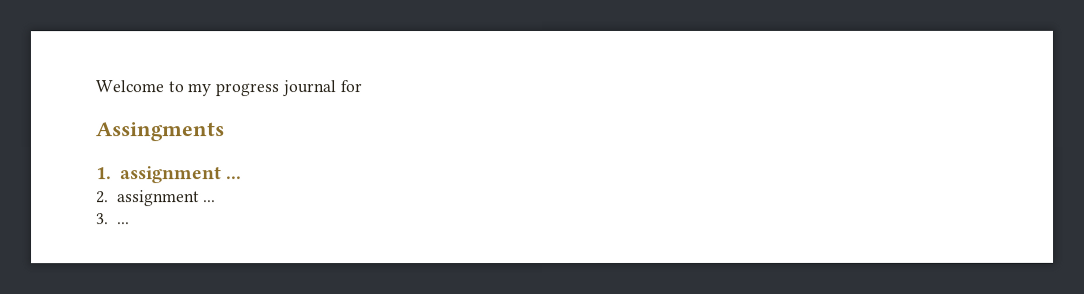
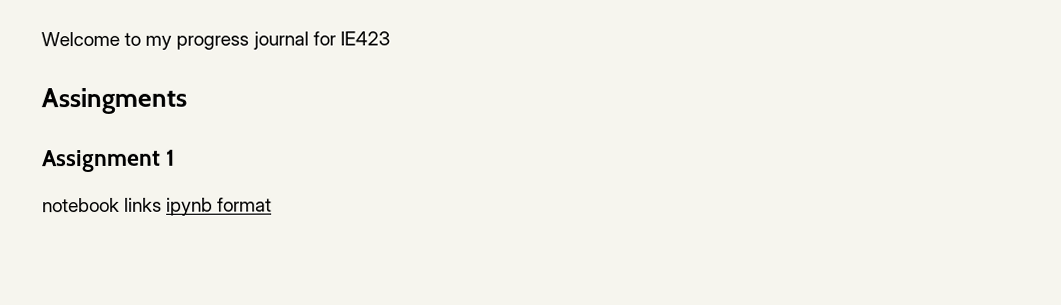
- Welcome to my progress journal for
+ Welcome to my progress journal for IE423
- 1. assignment ...
- 2. assignment ...
- 3. ...
+ Assignment 1
+ notebook links ipynb format

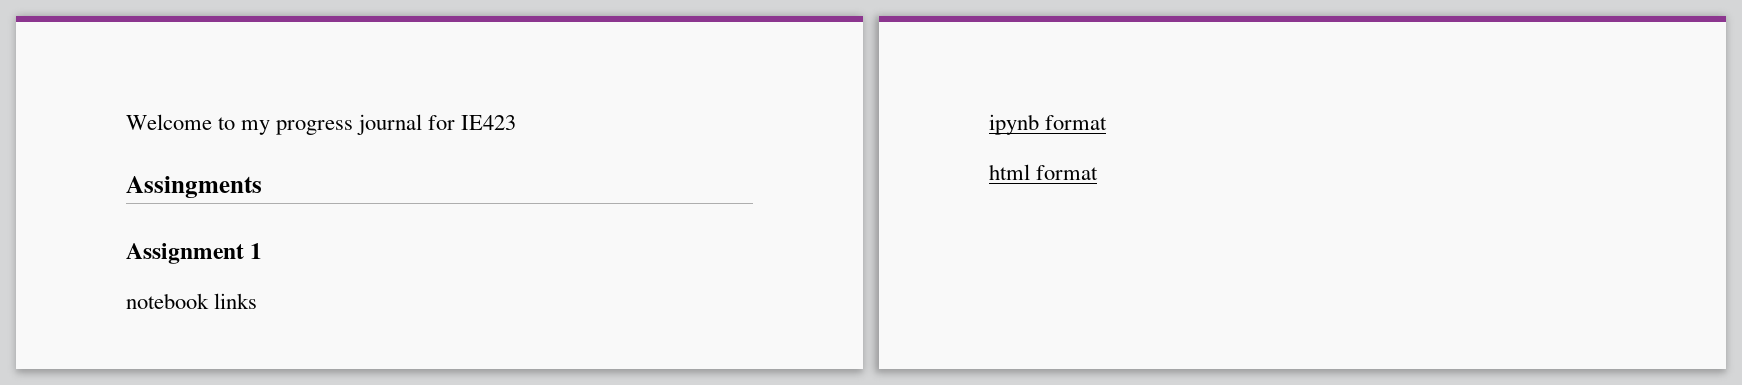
- notebook links ipynb format
+ notebook links
+ ipynb format
+ html format

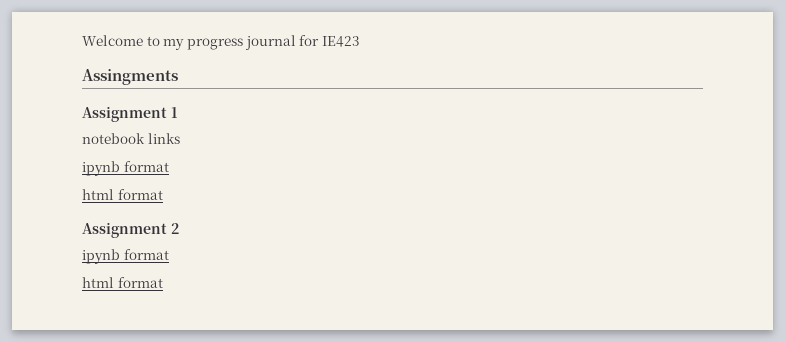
+ Assignment 2
+ ipynb format
+ html format

